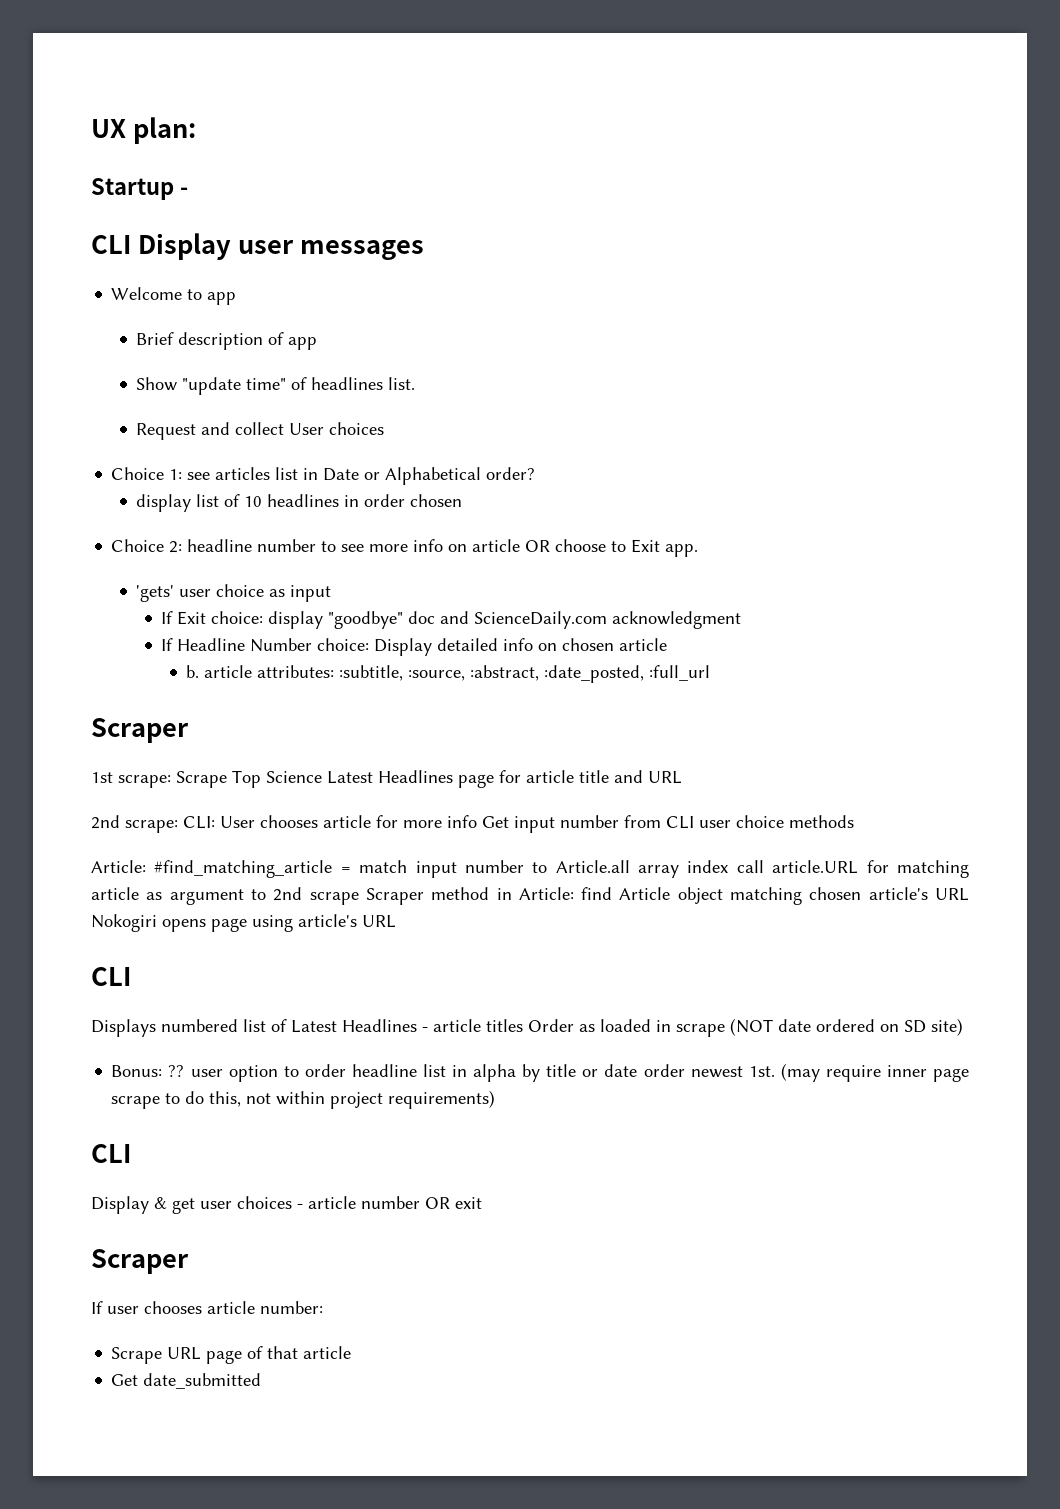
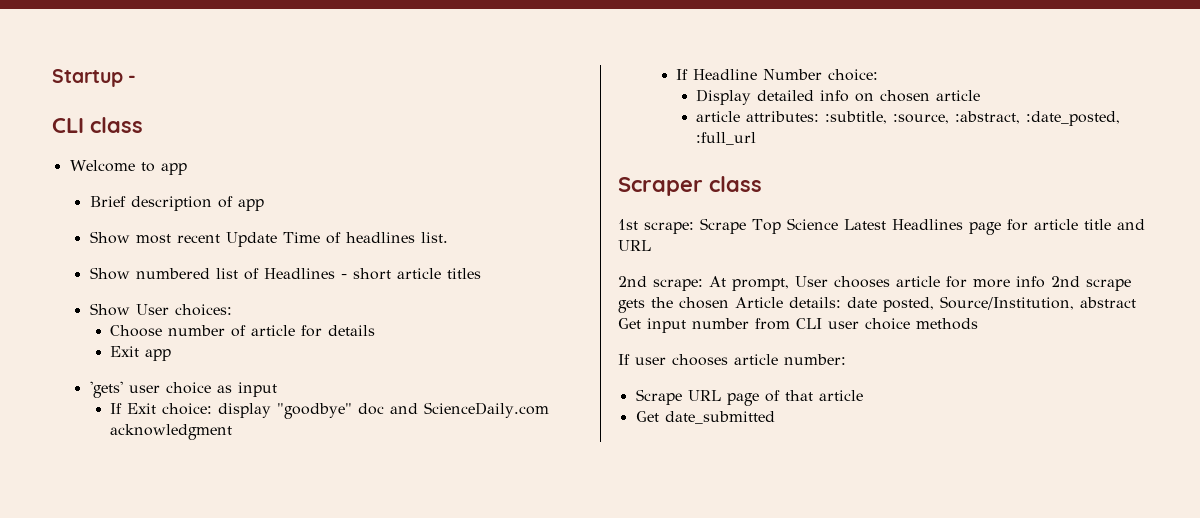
- UX plan:
- CLI Display user messages
+ CLI class
- Show "update time" of headlines list.
+ Show most recent Update Time of headlines list.
- Request and collect User choices
- Choice 1: see articles list in Date or Alphabetical order?
- display list of 10 headlines in order chosen
- Choice 2: headline number to see more info on article OR choose to Exit app.
+ Show numbered list of Headlines - short article titles
+ Show User choices:
+ Choose number of article for details
+ Exit app
- If Headline Number choice: Display detailed info on chosen article
+ If Headline Number choice:
+ Display detailed info on chosen article
- b. article attributes: :subtitle, :source, :abstract, :date_posted, :full_url
- Scraper
+ article attributes: :subtitle, :source, :abstract, :date_posted, :full_url
+ Scraper class
- 2nd scrape: CLI: User chooses article for more info Get input number from CLI user choice methods
+ 2nd scrape: At prompt, User chooses article for more info 2nd scrape gets the chosen Article details: date posted, Source/Institution, abstract Get input number from CLI user choice methods
- Article: #find_matching_article = match input number to Article.all array index call article.URL for matching article as argument to 2nd scrape Scraper method in Article: find Article object matching chosen article's URL Nokogiri opens page using article's URL
- CLI
- Displays numbered list of Latest Headlines - article titles Order as loaded in scrape (NOT date ordered on SD site)
- Bonus: ?? user option to order headline list in alpha by title or date order newest 1st. (may require inner page scrape to do this, not within project requirements)
- CLI
- Display & get user choices - article number OR exit
- Scraper

